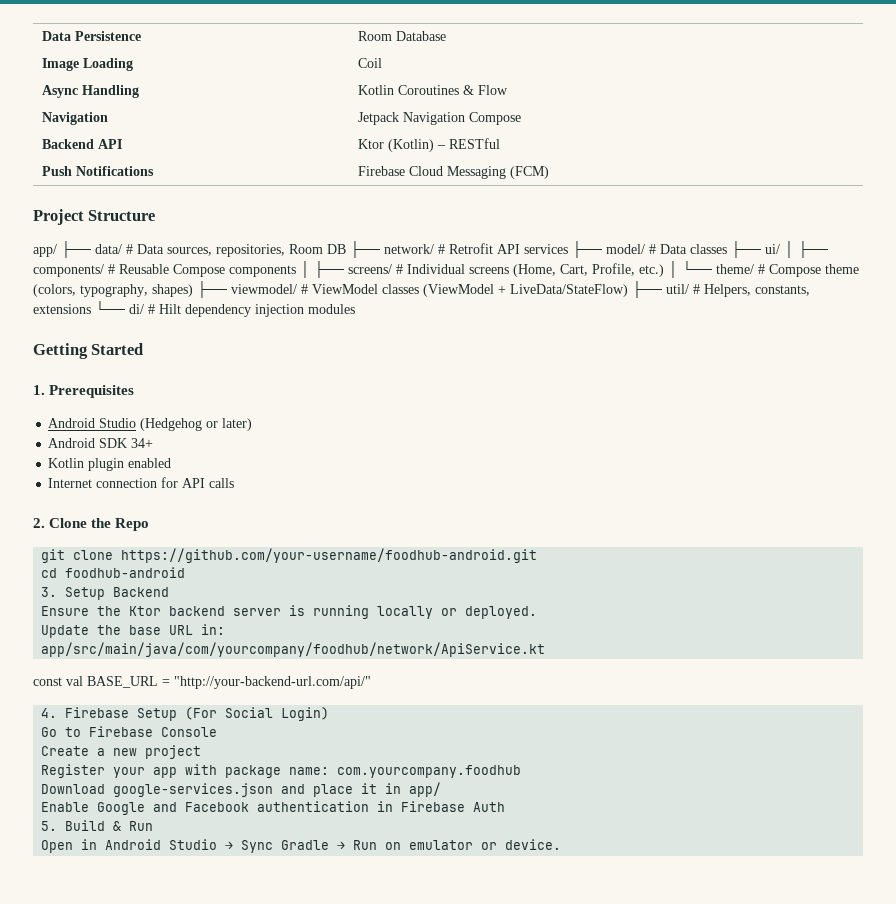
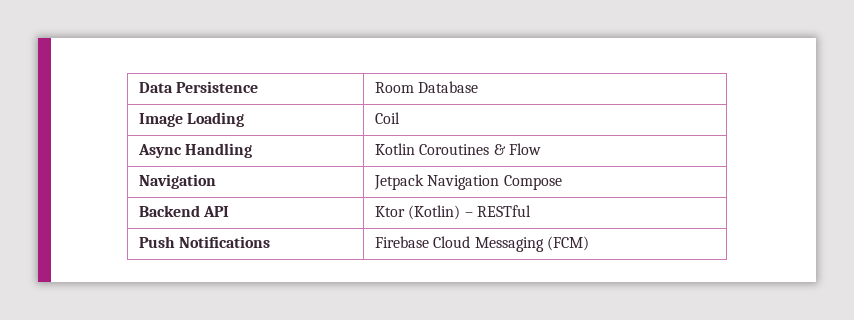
- Project Structure
- app/ ├── data/ # Data sources, repositories, Room DB ├── network/ # Retrofit API services ├── model/ # Data classes ├── ui/ │ ├── components/ # Reusable Compose components │ ├── screens/ # Individual screens (Home, Cart, Profile, etc.) │ └── theme/ # Compose theme (colors, typography, shapes) ├── viewmodel/ # ViewModel classes (ViewModel + LiveData/StateFlow) ├── util/ # Helpers, constants, extensions └── di/ # Hilt dependency injection modules
- Getting Started
- 1. Prerequisites
- Android Studio (Hedgehog or later)
- Android SDK 34+
- Kotlin plugin enabled
- Internet connection for API calls
- 2. Clone the Repo
- git clone https://github.com/your-username/foodhub-android.git
- cd foodhub-android
- 3. Setup Backend
- Ensure the Ktor backend server is running locally or deployed.
- Update the base URL in:
- app/src/main/java/com/yourcompany/foodhub/network/ApiService.kt
- const val BASE_URL = "http://your-backend-url.com/api/"
- 4. Firebase Setup (For Social Login)
- Go to Firebase Console
- Create a new project
- Register your app with package name: com.yourcompany.foodhub
- Download google-services.json and place it in app/
- Enable Google and Facebook authentication in Firebase Auth
- 5. Build & Run
- Open in Android Studio → Sync Gradle → Run on emulator or device.

